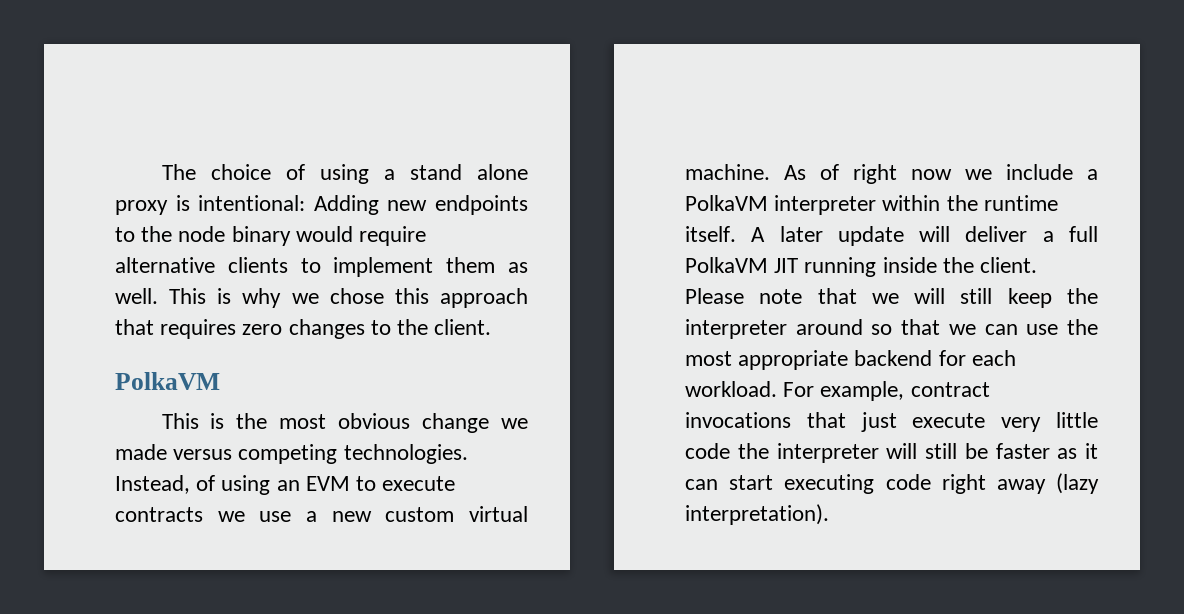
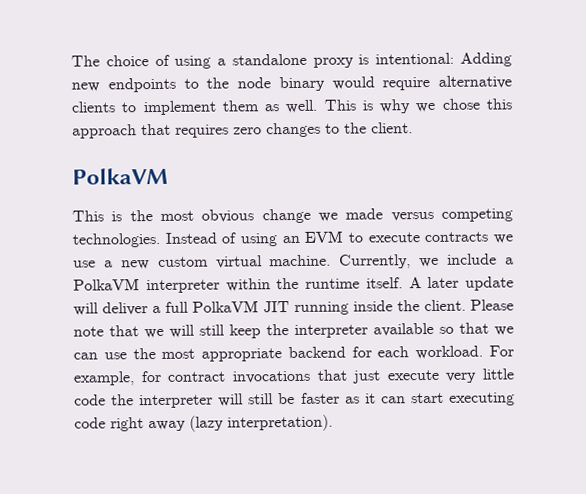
- The choice of using a stand alone proxy is intentional: Adding new endpoints to the node binary would require alternative clients to implement them as well.
+ The choice of using a standalone proxy is intentional: Adding new endpoints to the node binary would require alternative clients to implement them as well.
- Instead, of using an EVM to execute contracts we use a new custom virtual machine.
+ Instead of using an EVM to execute contracts we use a new custom virtual machine.
- As of right now we include a PolkaVM interpreter within the runtime itself.
+ Currently, we include a PolkaVM interpreter within the runtime itself.
- Please note that we will still keep the interpreter around so that we can use the most appropriate backend for each workload.
+ Please note that we will still keep the interpreter available so that we can use the most appropriate backend for each workload.
- For example, contract invocations that just execute very little code the interpreter will still be faster as it can start executing code right away (lazy interpretation).
+ For example, for contract invocations that just execute very little code the interpreter will still be faster as it can start executing code right away (lazy interpretation).

